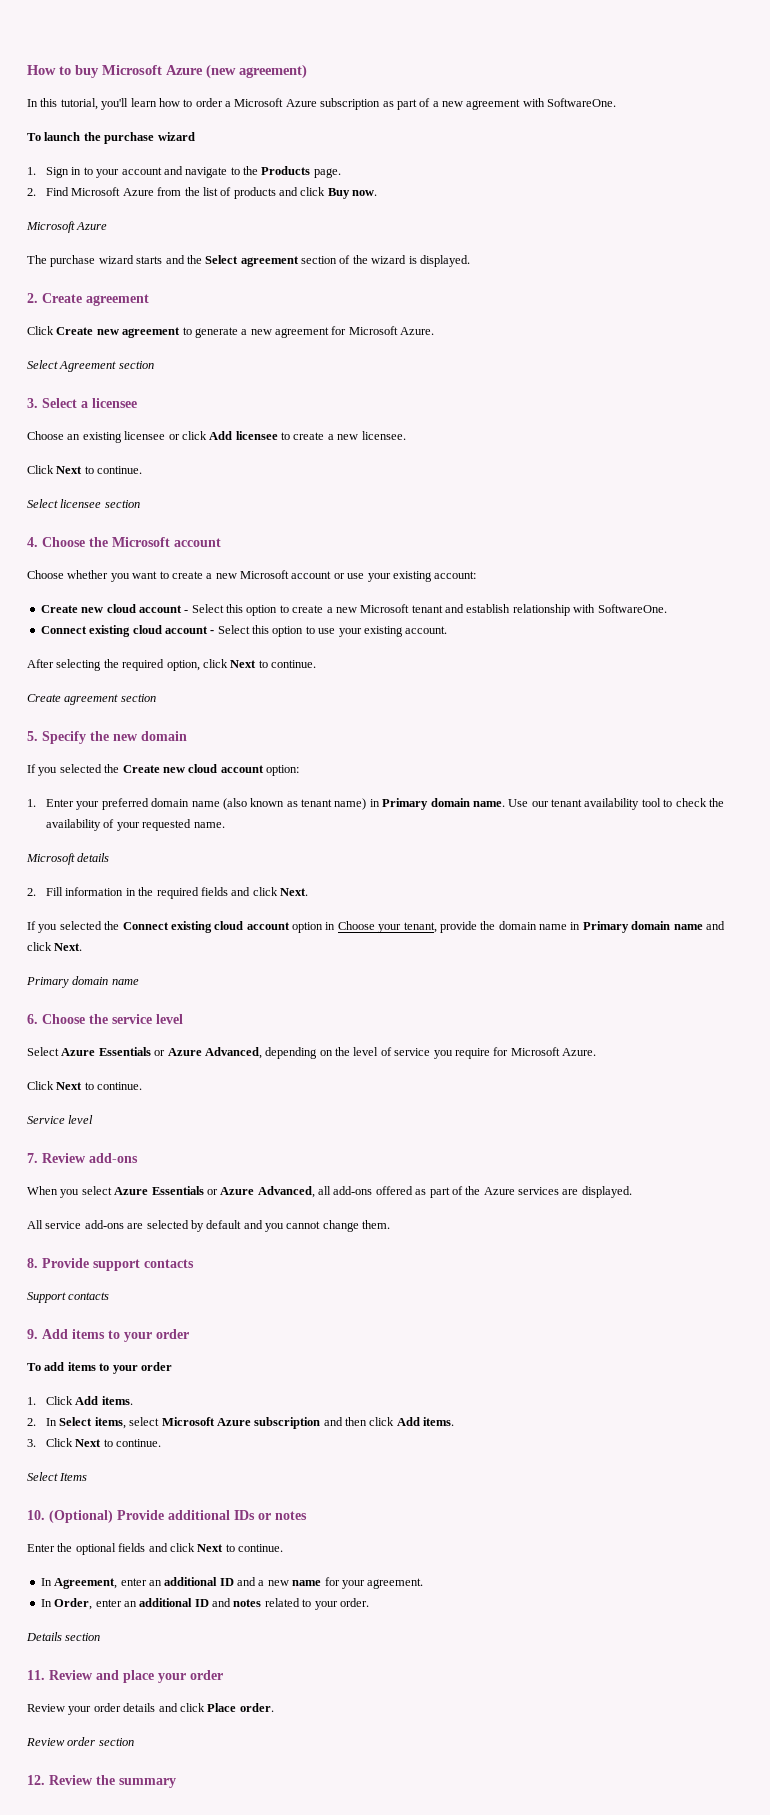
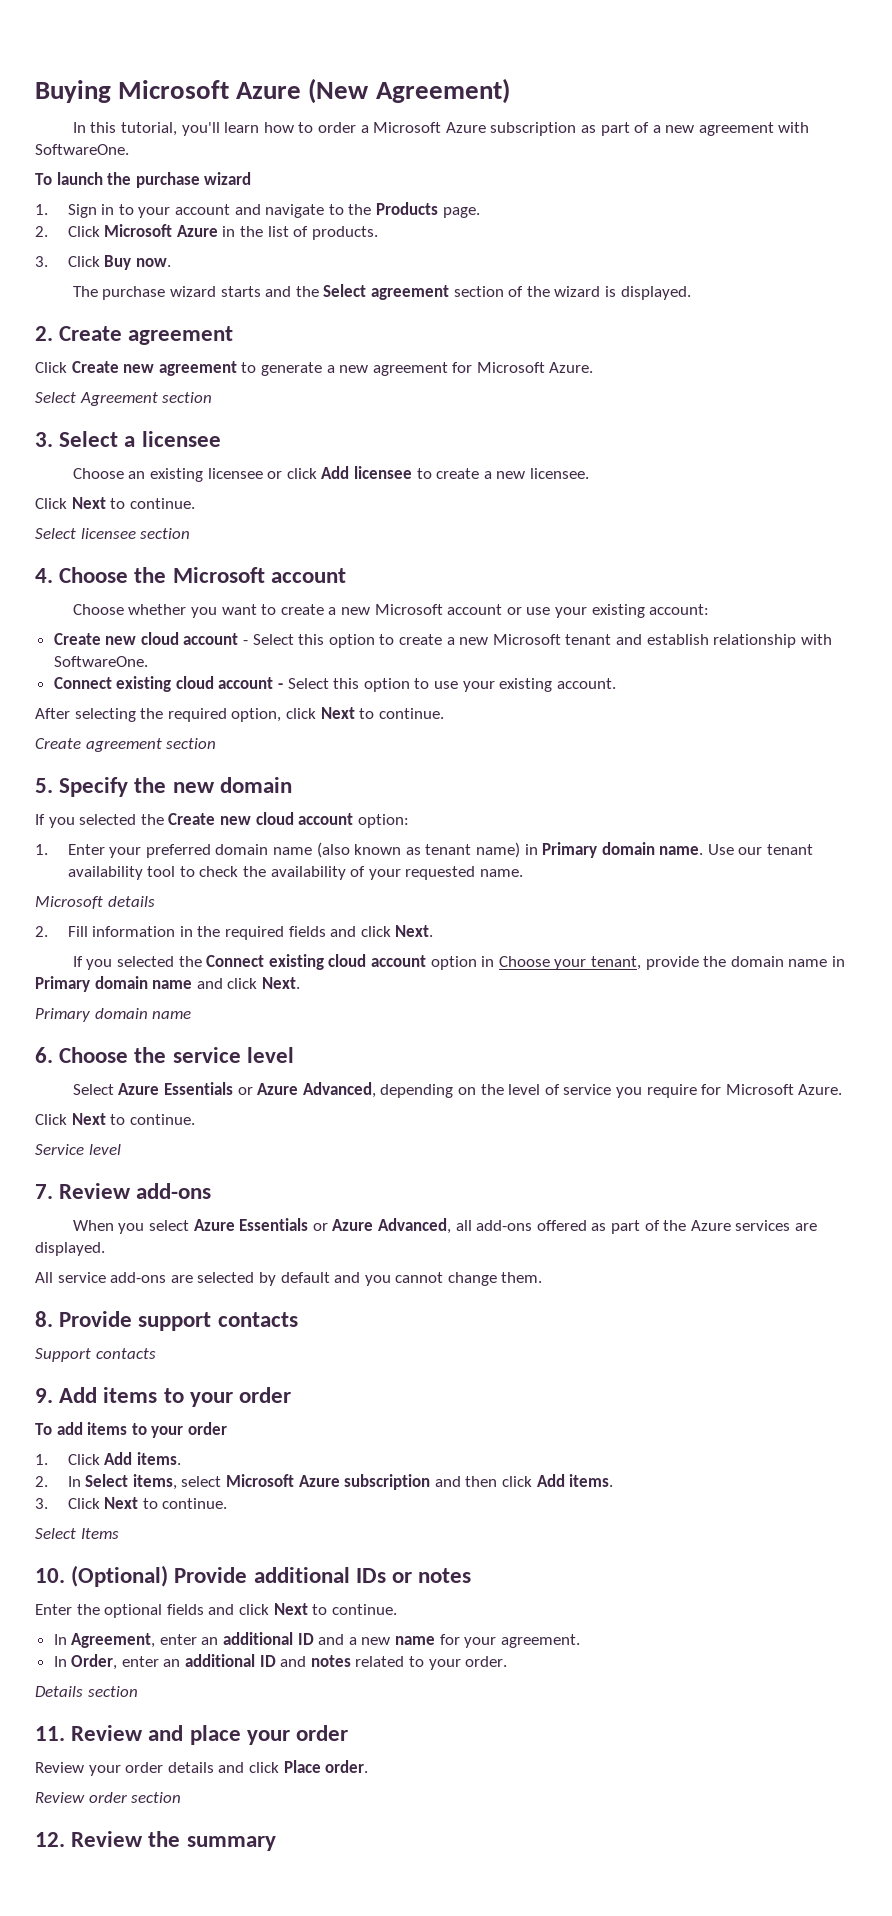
- How to buy Microsoft Azure (new agreement)
+ Buying Microsoft Azure (New Agreement)
- 2. Find Microsoft Azure from the list of products and click Buy now.
- Microsoft Azure
+ 2. Click Microsoft Azure in the list of products.
+ 3. Click Buy now.

